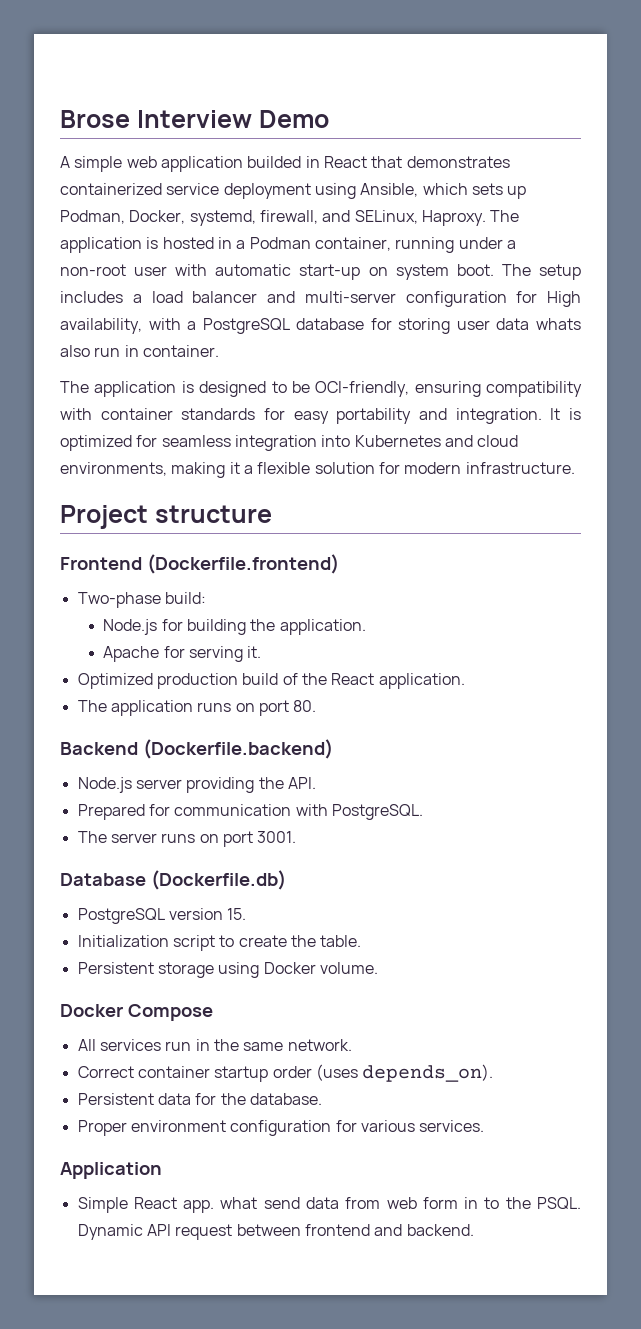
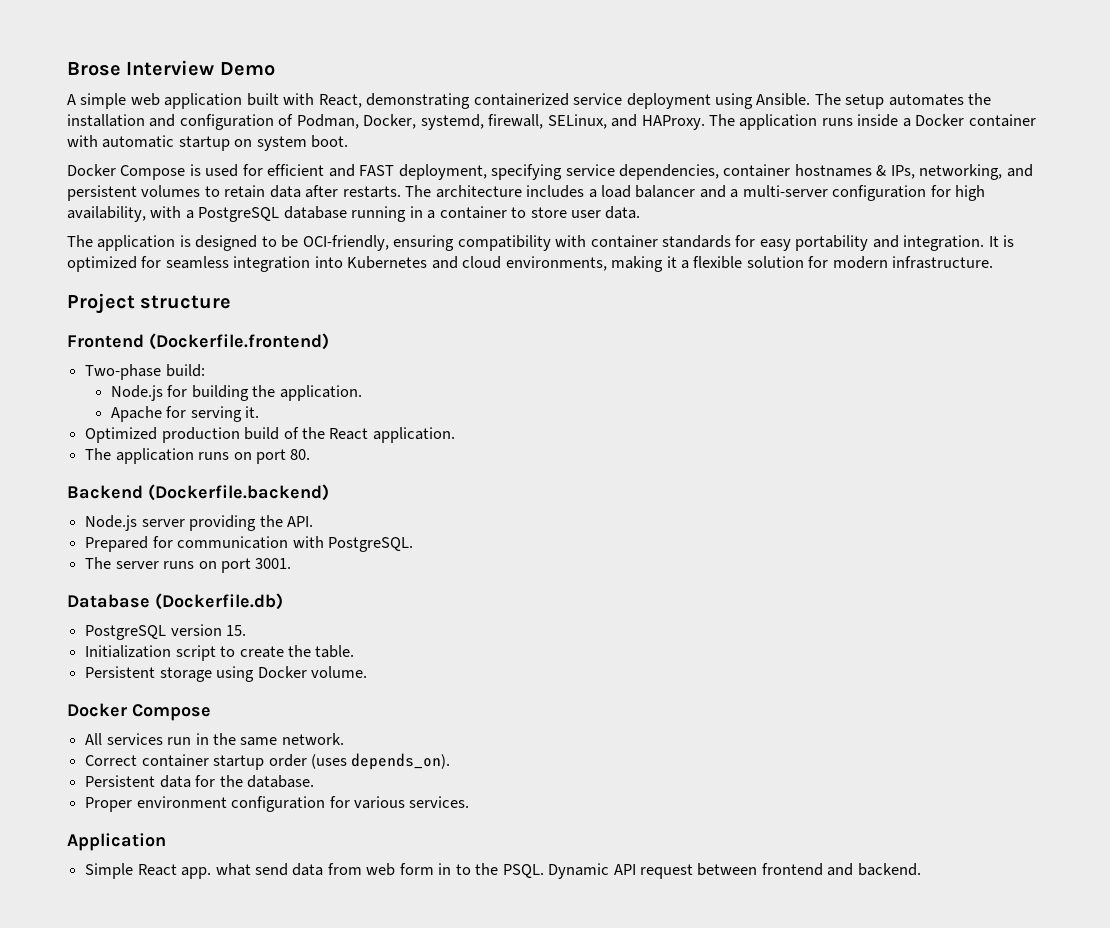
- A simple web application builded in React that demonstrates containerized service deployment using Ansible, which sets up Podman, Docker, systemd, firewall, and SELinux, Haproxy. The application is hosted in a Podman container, running under a non-root user with automatic start-up on system boot. The setup includes a load balancer and multi-server configuration for High availability, with a PostgreSQL database for storing user data whats also run in container.
+ A simple web application built with React, demonstrating containerized service deployment using Ansible. The setup automates the installation and configuration of Podman, Docker, systemd, firewall, SELinux, and HAProxy. The application runs inside a Docker container with automatic startup on system boot.
+ Docker Compose is used for efficient and FAST deployment, specifying service dependencies, container hostnames & IPs, networking, and persistent volumes to retain data after restarts. The architecture includes a load balancer and a multi-server configuration for high availability, with a PostgreSQL database running in a container to store user data.

